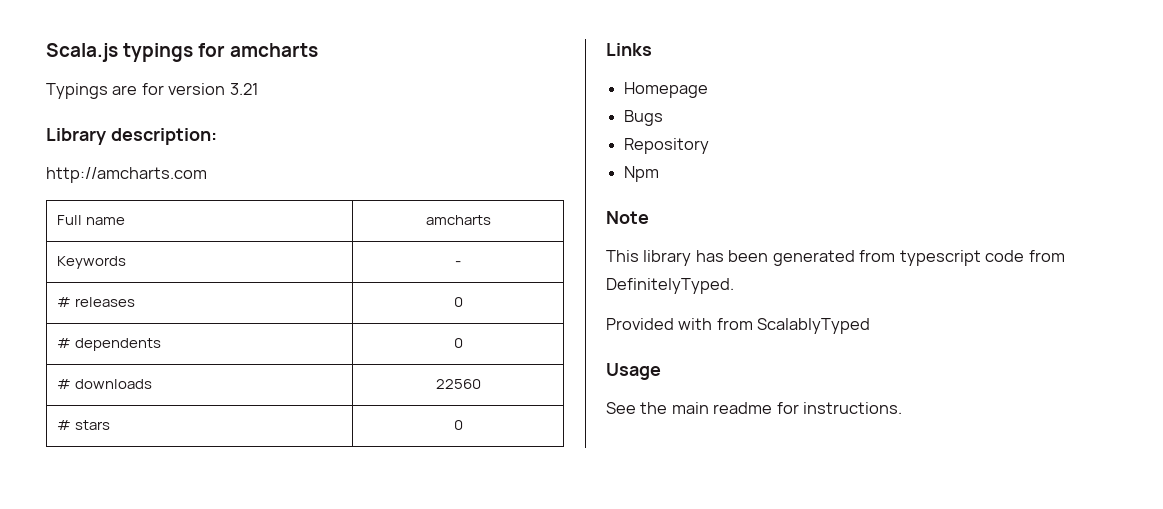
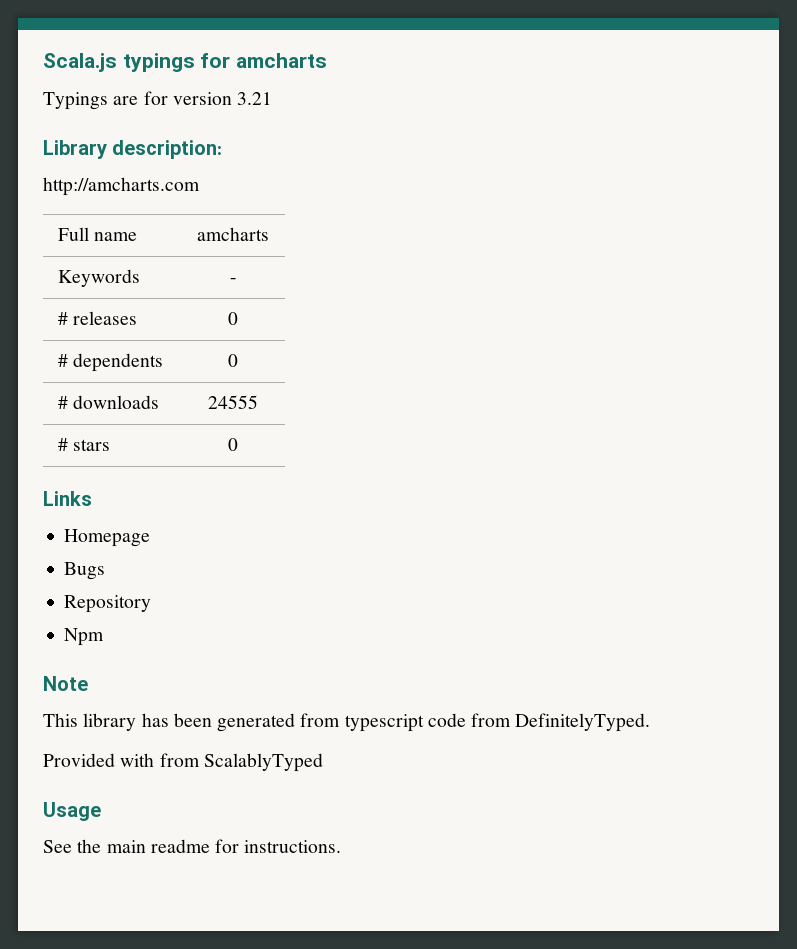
- # downloads | 22560
+ # downloads | 24555

